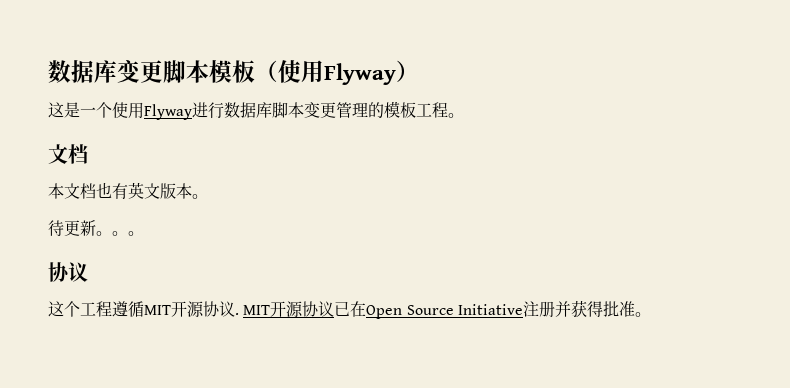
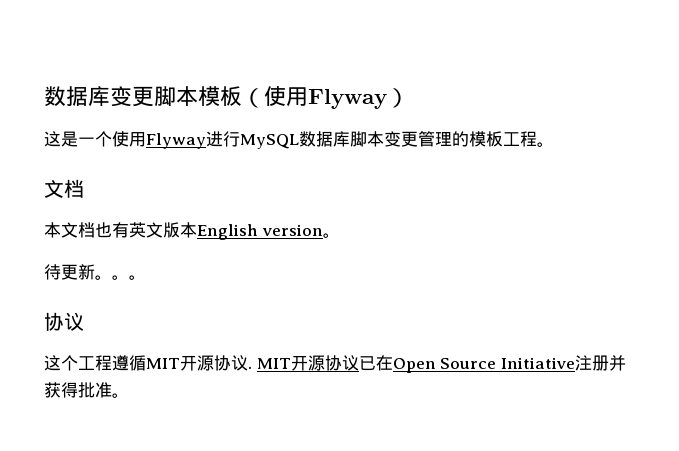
- 这是一个使用Flyway进行数据库脚本变更管理的模板工程。
+ 这是一个使用Flyway进行MySQL数据库脚本变更管理的模板工程。
- 本文档也有英文版本。
+ 本文档也有英文版本English version。

